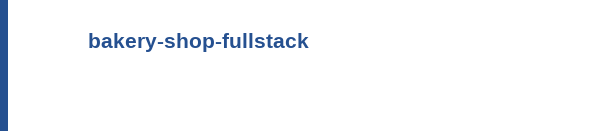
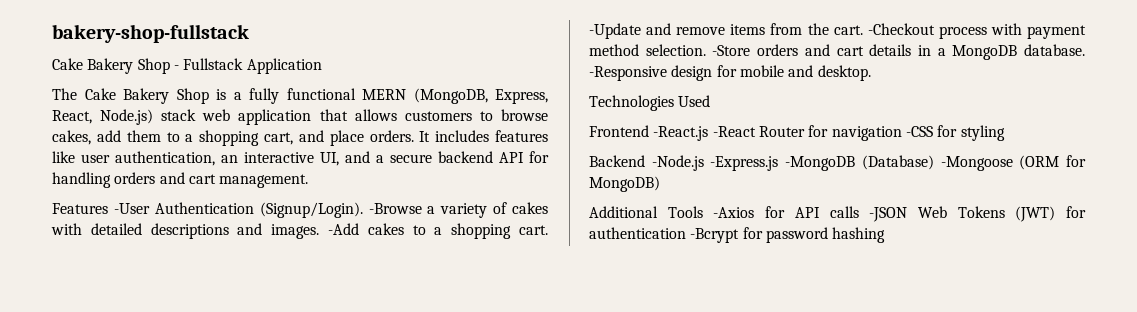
+ Cake Bakery Shop - Fullstack Application
+ The Cake Bakery Shop is a fully functional MERN (MongoDB, Express, React, Node.js) stack web application that allows customers to browse cakes, add them to a shopping cart, and place orders. It includes features like user authentication, an interactive UI, and a secure backend API for handling orders and cart management.
+ Features -User Authentication (Signup/Login). -Browse a variety of cakes with detailed descriptions and images. -Add cakes to a shopping cart. -Update and remove items from the cart. -Checkout process with payment method selection. -Store orders and cart details in a MongoDB database. -Responsive design for mobile and desktop.
+ Technologies Used
+ Frontend -React.js -React Router for navigation -CSS for styling
+ Backend -Node.js -Express.js -MongoDB (Database) -Mongoose (ORM for MongoDB)
+ Additional Tools -Axios for API calls -JSON Web Tokens (JWT) for authentication -Bcrypt for password hashing

